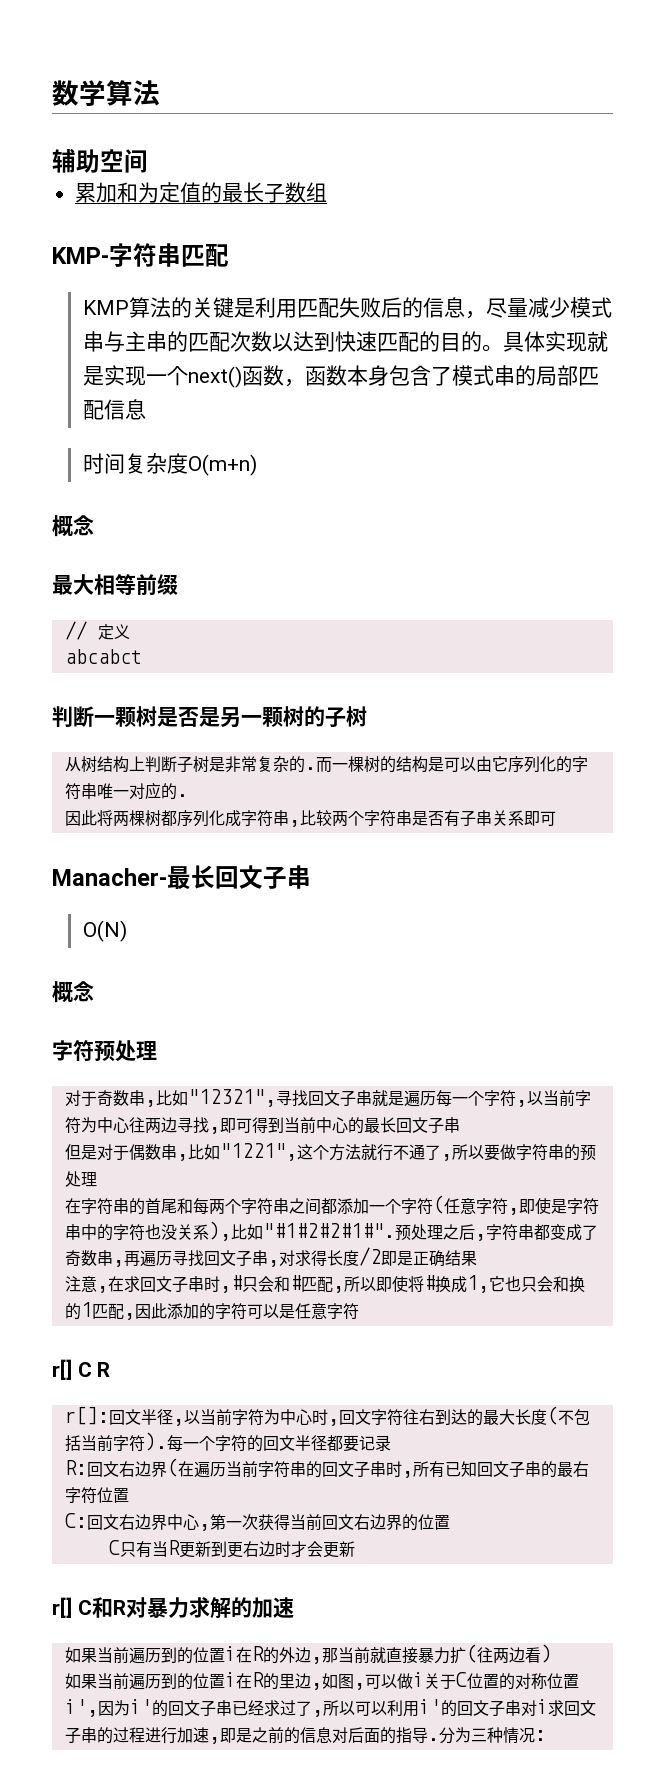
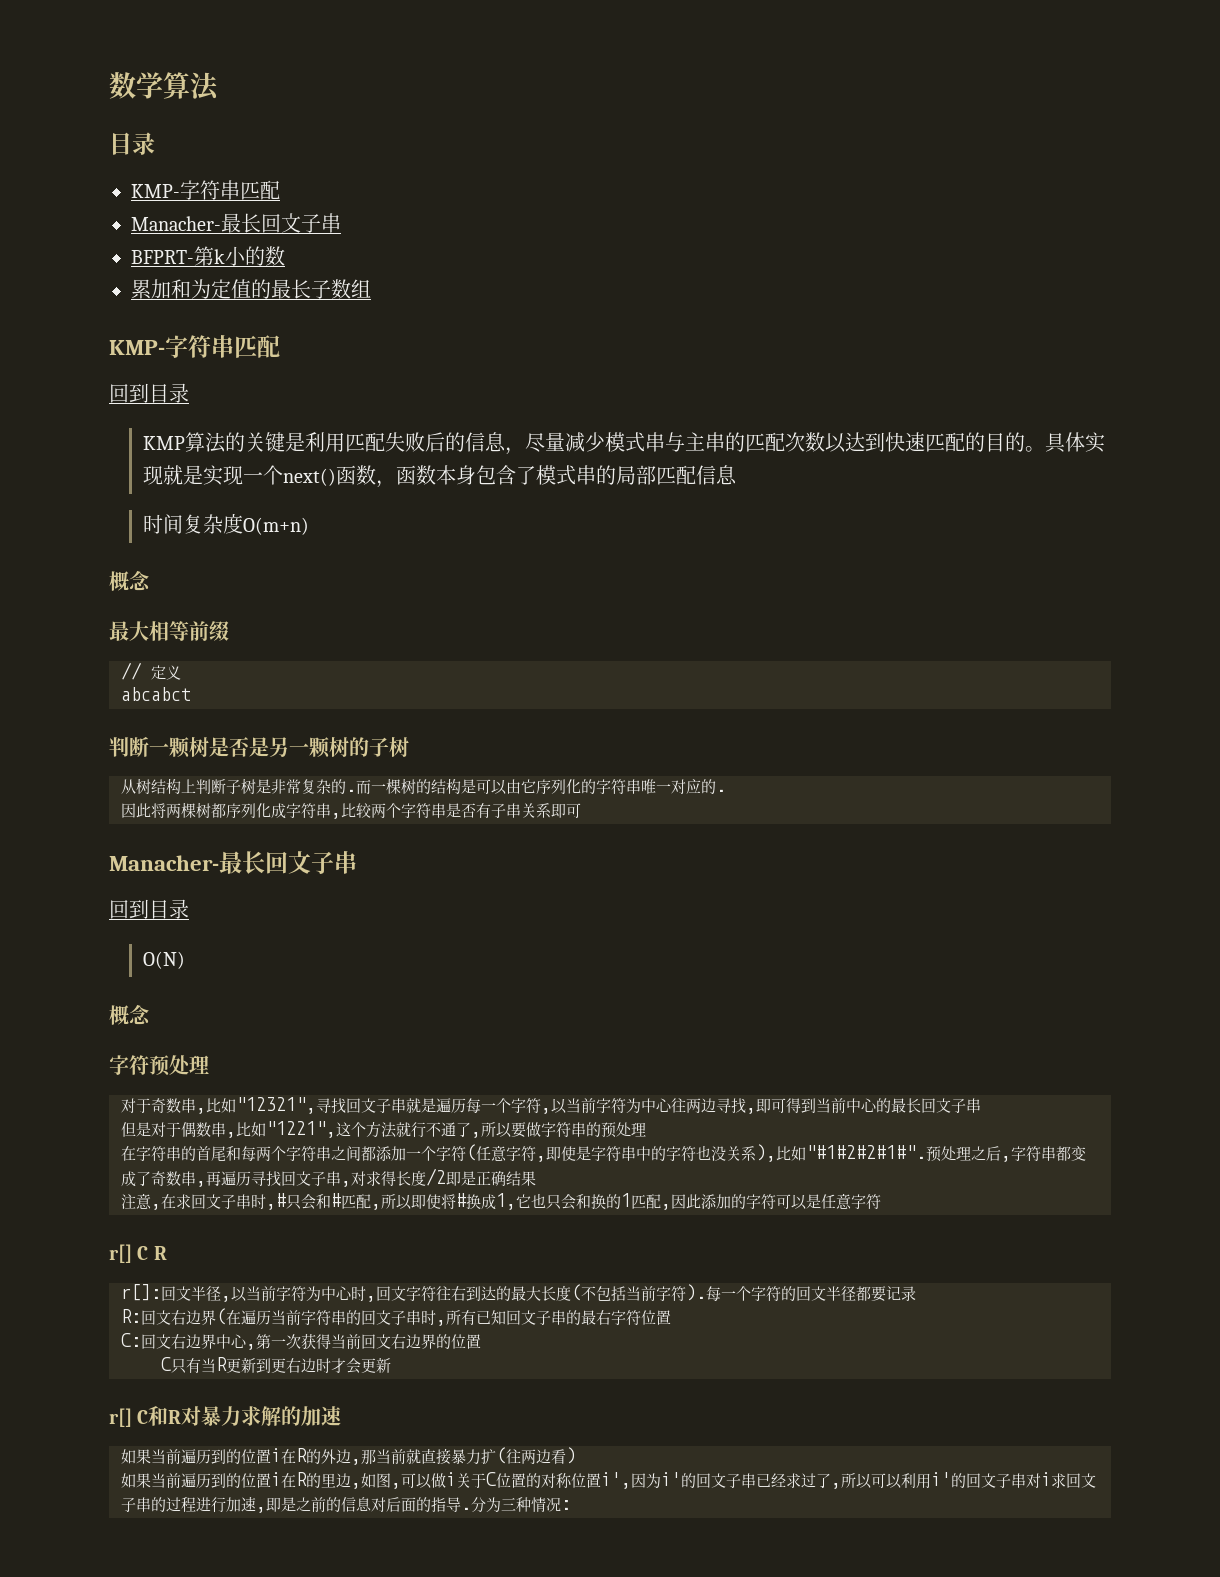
  数学算法
- 辅助空间
+ 目录
+ KMP-字符串匹配
+ Manacher-最长回文子串
+ BFPRT-第k小的数
  累加和为定值的最长子数组
  KMP-字符串匹配
+ 回到目录
  因此将两棵树都序列化成字符串,比较两个字符串是否有子串关系即可
  Manacher-最长回文子串
+ 回到目录

